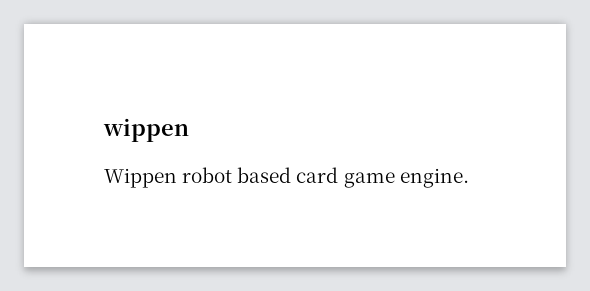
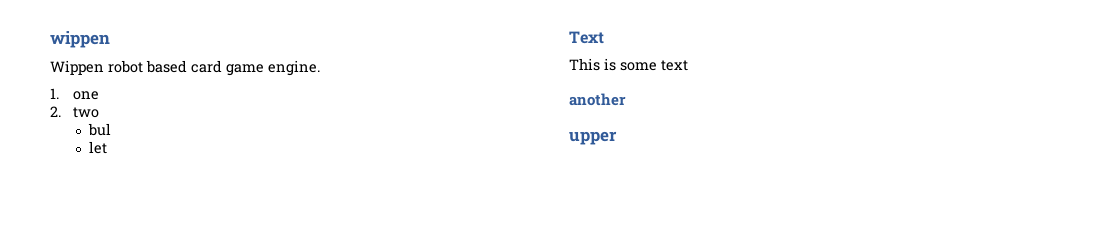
+ 1. one
+ 2. two
+ bul
+ let
+ Text
+ This is some text
+ another
+ upper

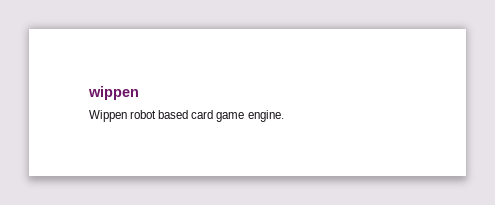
- 1. one
- 2. two
- bul
- let
- Text
- This is some text
- another
- upper

